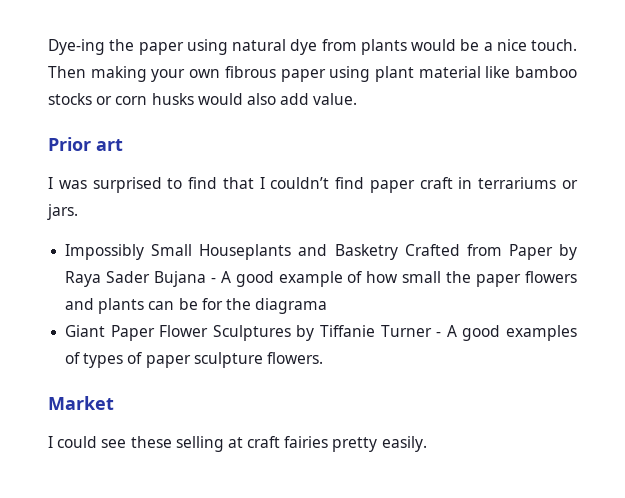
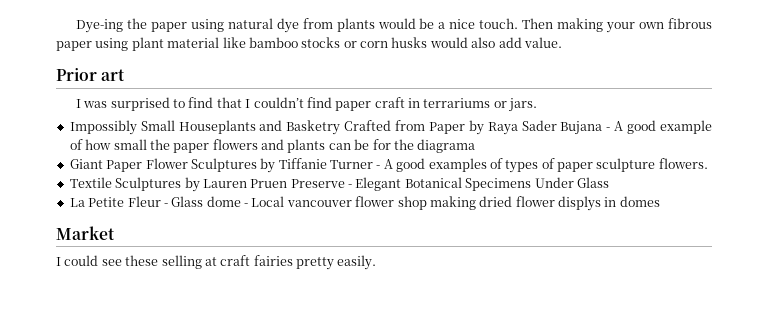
+ Textile Sculptures by Lauren Pruen Preserve - Elegant Botanical Specimens Under Glass
+ La Petite Fleur - Glass dome - Local vancouver flower shop making dried flower displys in domes

